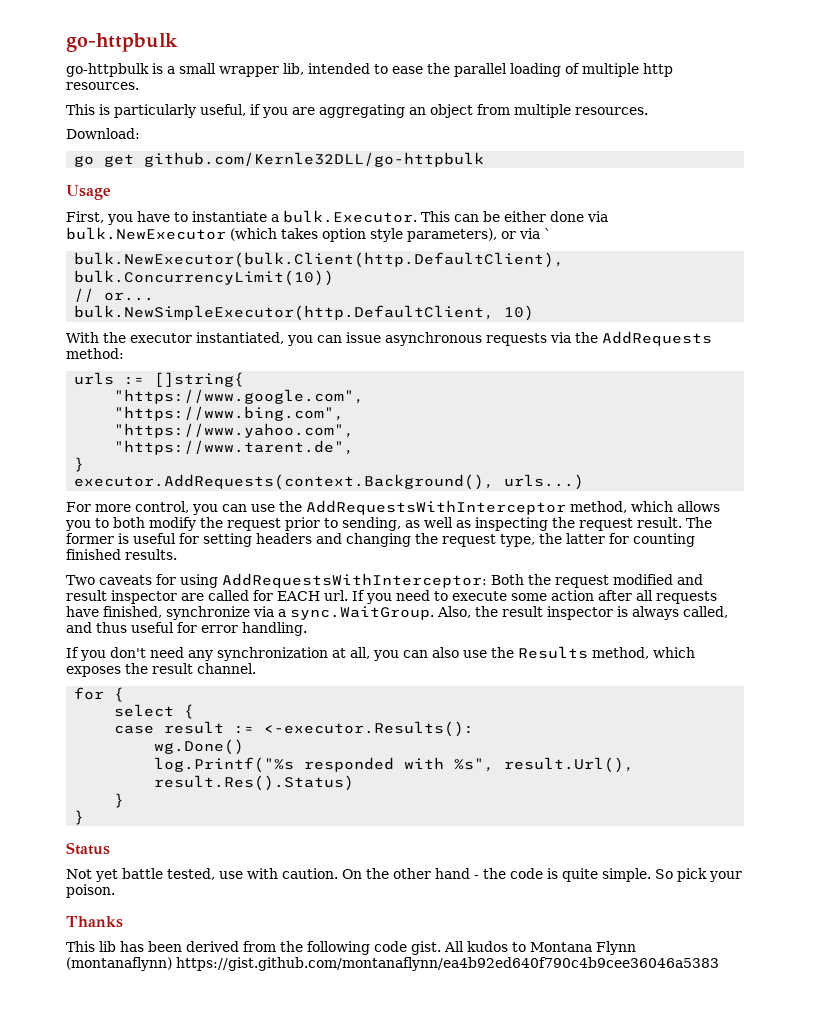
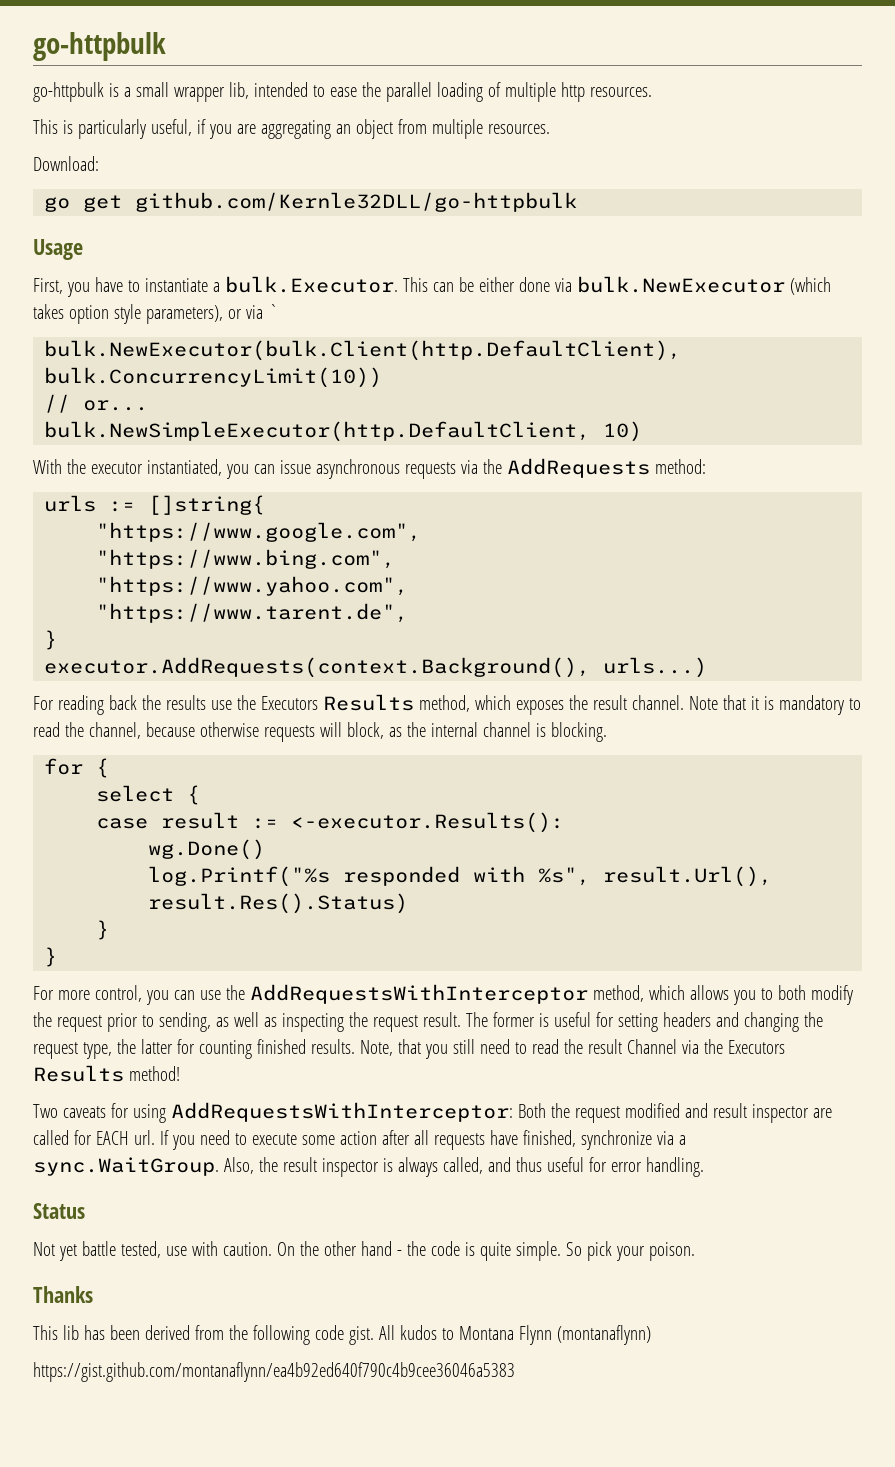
+ For reading back the results use the Executors Results method, which exposes the result channel. Note that it is mandatory to read the channel, because otherwise requests will block, as the internal channel is blocking.
+ for {
+ select {
+ case result := <-executor.Results():
+ wg.Done()
+ log.Printf("%s responded with %s", result.Url(), result.Res().Status)
+ }
+ }
+ Note, that you still need to read the result Channel via the Executors Results method!
- If you don't need any synchronization at all, you can also use the Results method, which exposes the result channel.
- for {
- select {
- case result := <-executor.Results():
- wg.Done()
- log.Printf("%s responded with %s", result.Url(), result.Res().Status)
- }
- }
- All kudos to Montana Flynn (montanaflynn) https://gist.github.com/montanaflynn/ea4b92ed640f790c4b9cee36046a5383
+ All kudos to Montana Flynn (montanaflynn)
+ https://gist.github.com/montanaflynn/ea4b92ed640f790c4b9cee36046a5383

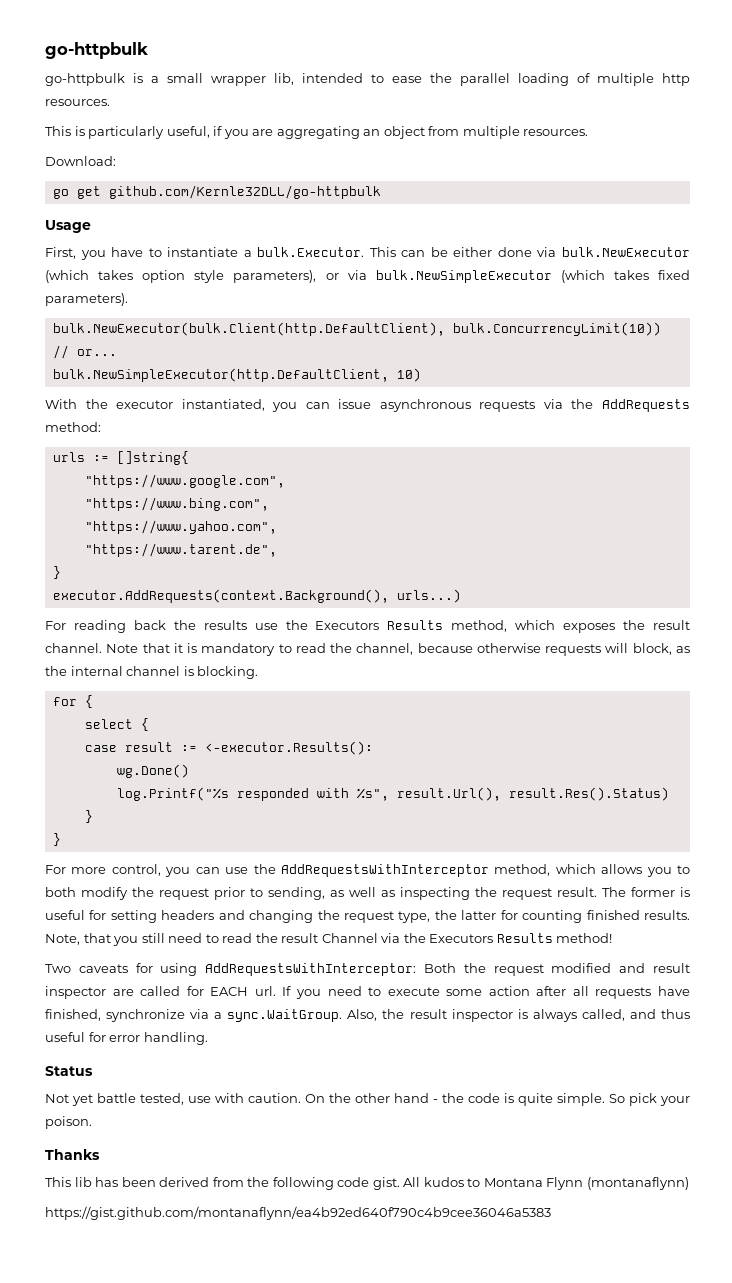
- First, you have to instantiate a bulk.Executor. This can be either done via bulk.NewExecutor (which takes option style parameters), or via `
+ First, you have to instantiate a bulk.Executor. This can be either done via bulk.NewExecutor (which takes option style parameters), or via bulk.NewSimpleExecutor (which takes fixed parameters).

